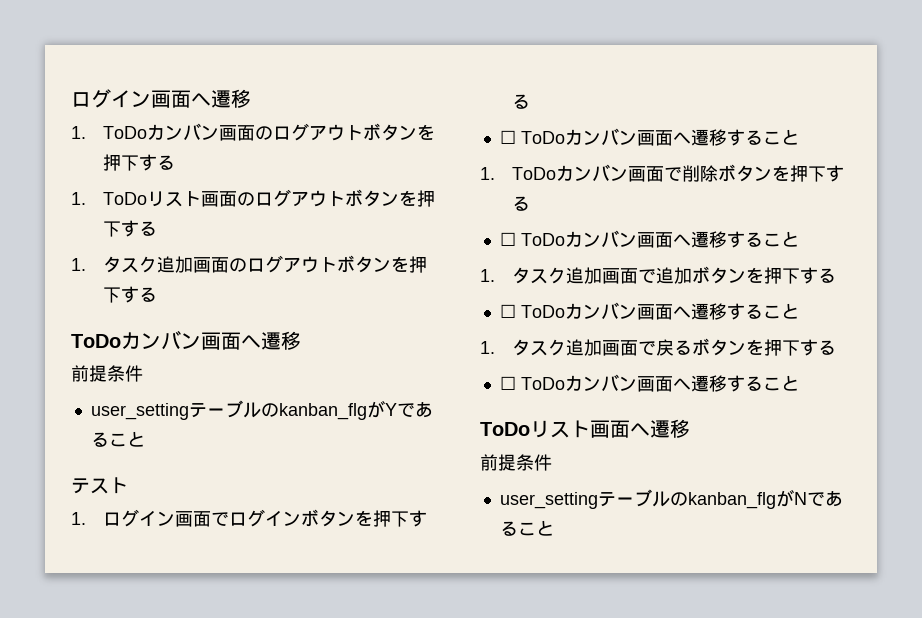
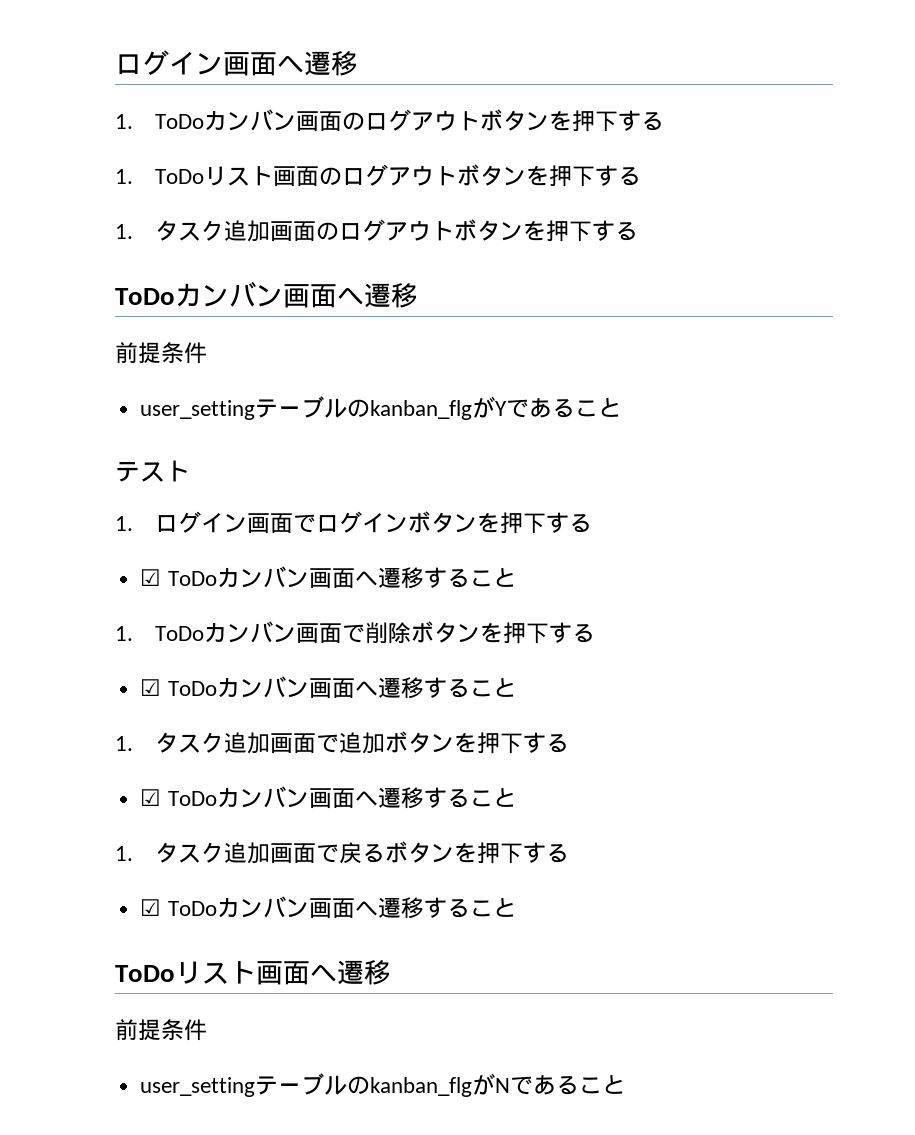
  1.ログイン画面でログインボタンを押下する
- ☐ ToDoカンバン画面へ遷移すること
+ ☑ ToDoカンバン画面へ遷移すること
  1. ToDoカンバン画面で削除ボタンを押下する
- ☐ ToDoカンバン画面へ遷移すること
+ ☑ ToDoカンバン画面へ遷移すること
  1.タスク追加画面で追加ボタンを押下する
- ☐ ToDoカンバン画面へ遷移すること
+ ☑ ToDoカンバン画面へ遷移すること
  1.タスク追加画面で戻るボタンを押下する
- ☐ ToDoカンバン画面へ遷移すること
+ ☑ ToDoカンバン画面へ遷移すること

